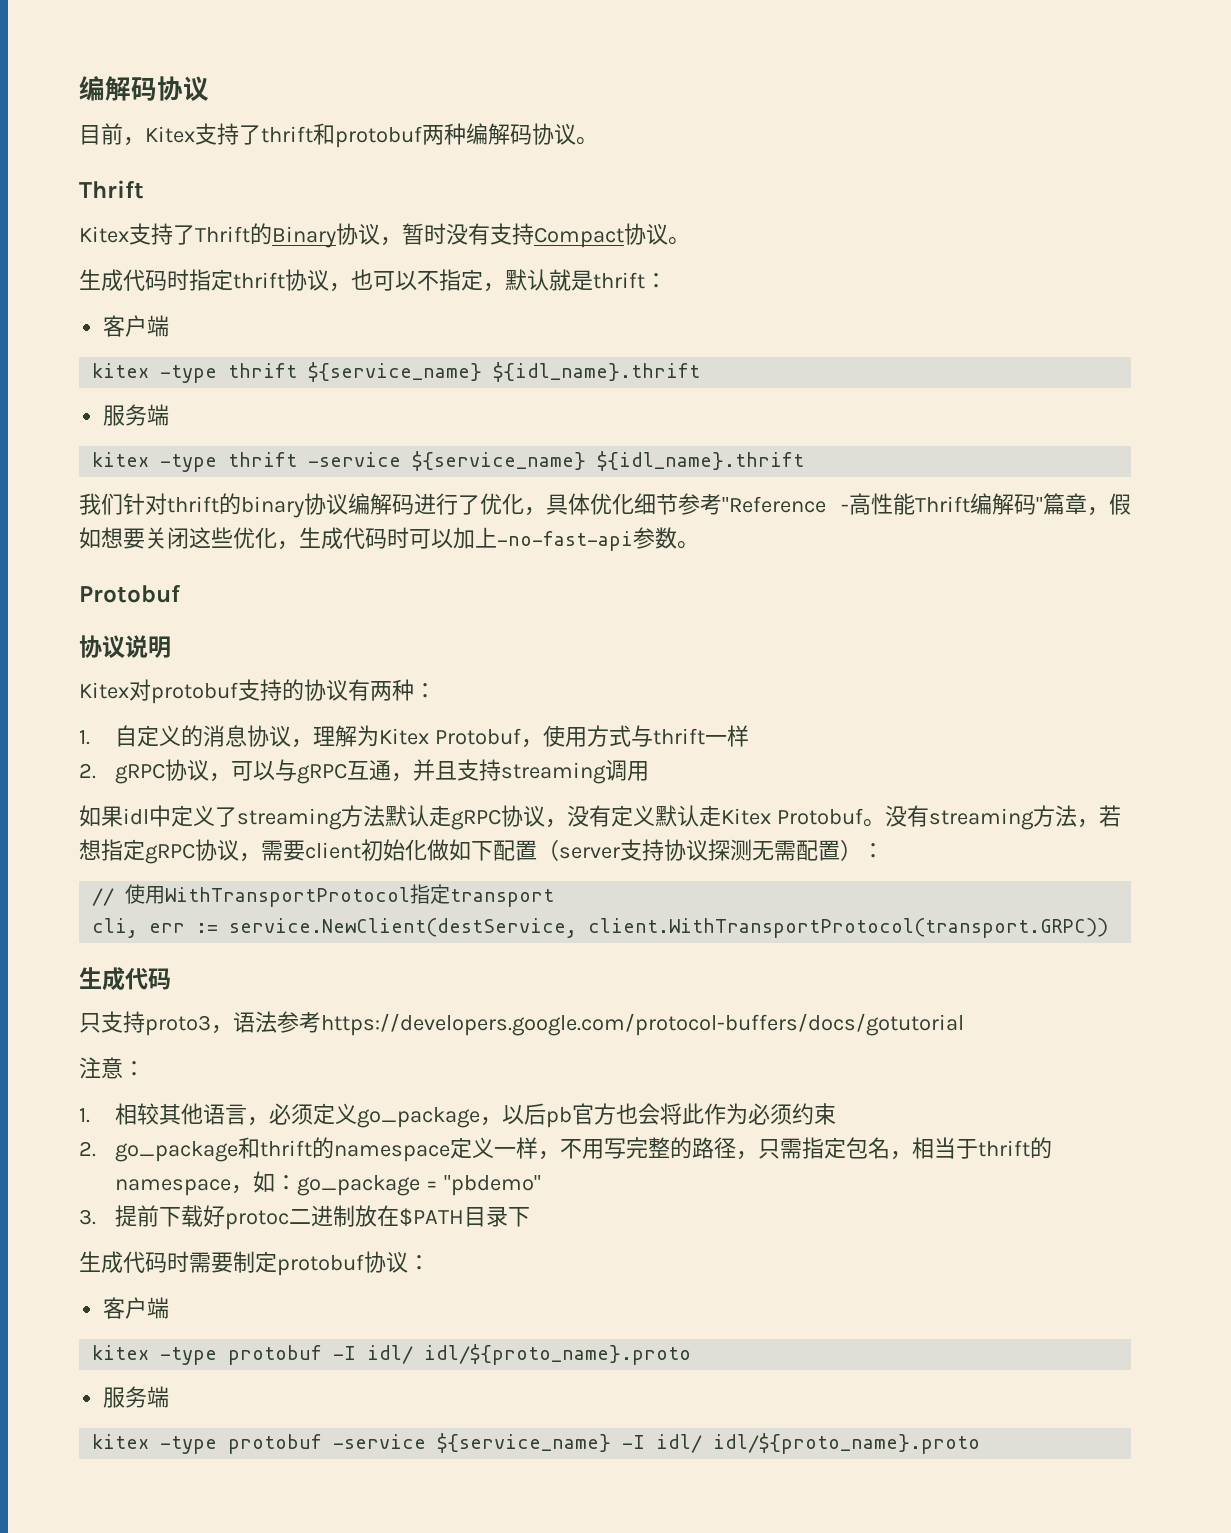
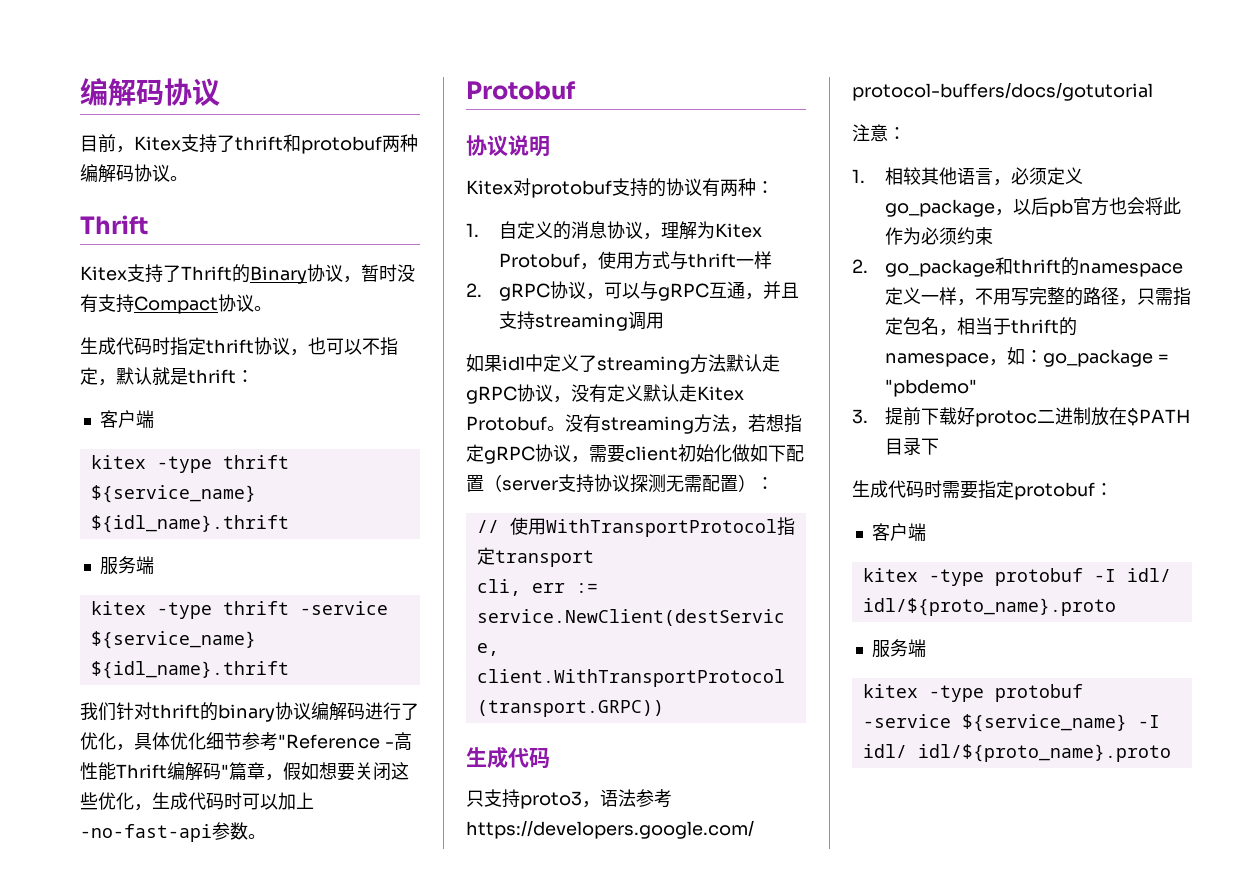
- 生成代码时需要制定protobuf协议：
+ 生成代码时需要指定protobuf：

